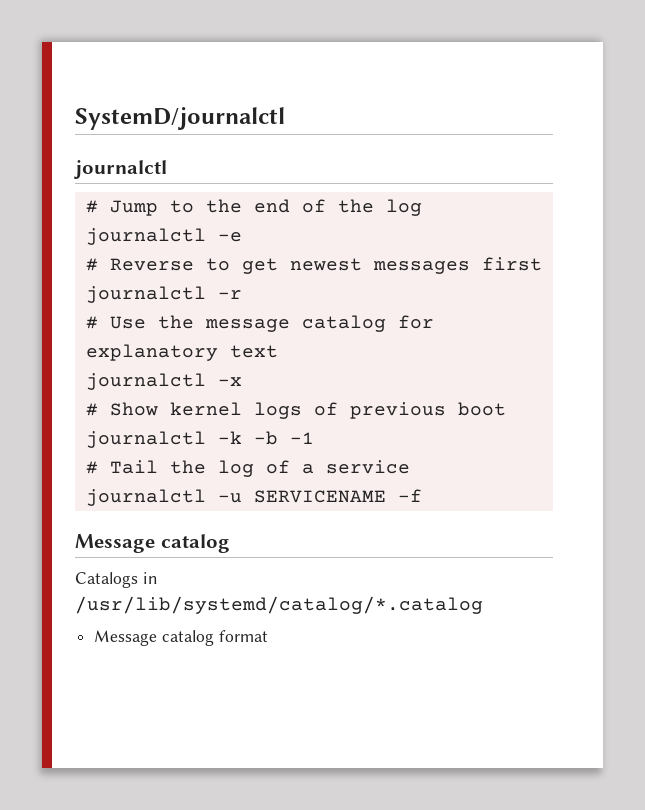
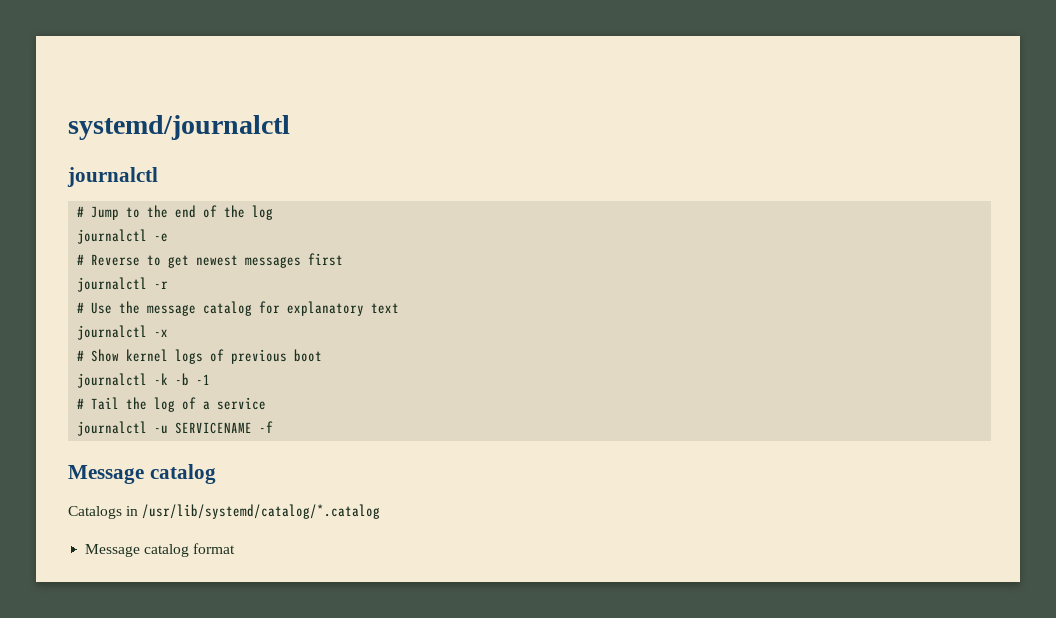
- SystemD/journalctl
+ systemd/journalctl

